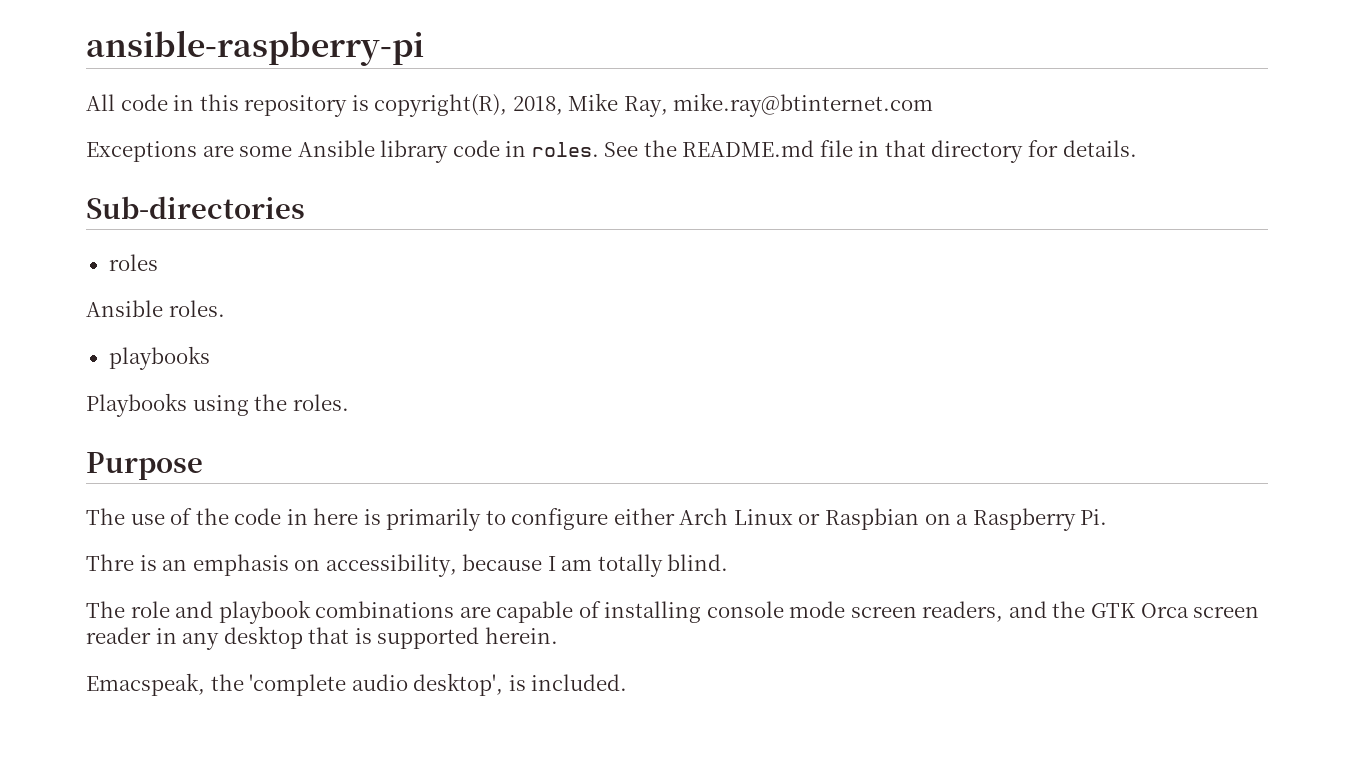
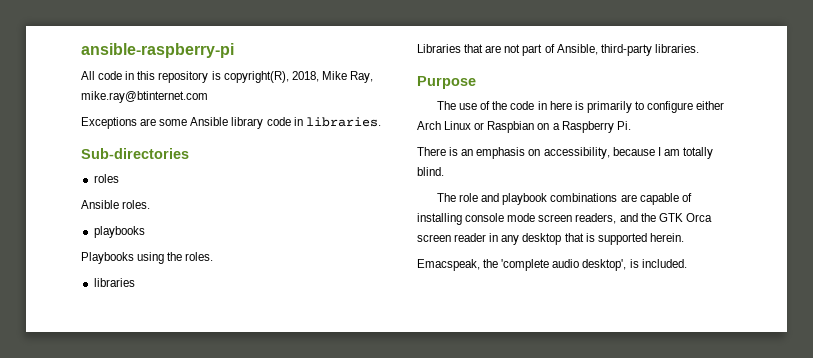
- Exceptions are some Ansible library code in roles. See the README.md file in that directory for details.
+ Exceptions are some Ansible library code in libraries.
+ libraries
+ Libraries that are not part of Ansible, third-party libraries.
- Thre is an emphasis on accessibility, because I am totally blind.
+ There is an emphasis on accessibility, because I am totally blind.

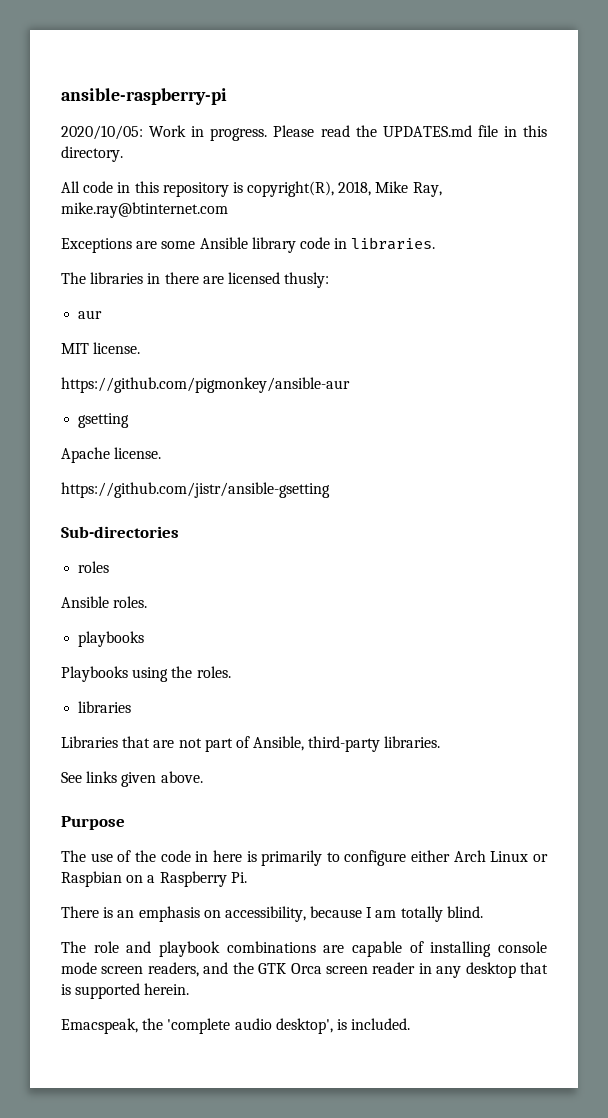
+ 2020/10/05: Work in progress. Please read the UPDATES.md file in this directory.
+ The libraries in there are licensed thusly:
+ aur
+ MIT license.
+ https://github.com/pigmonkey/ansible-aur
+ gsetting
+ Apache license.
+ https://github.com/jistr/ansible-gsetting
+ See links given above.

